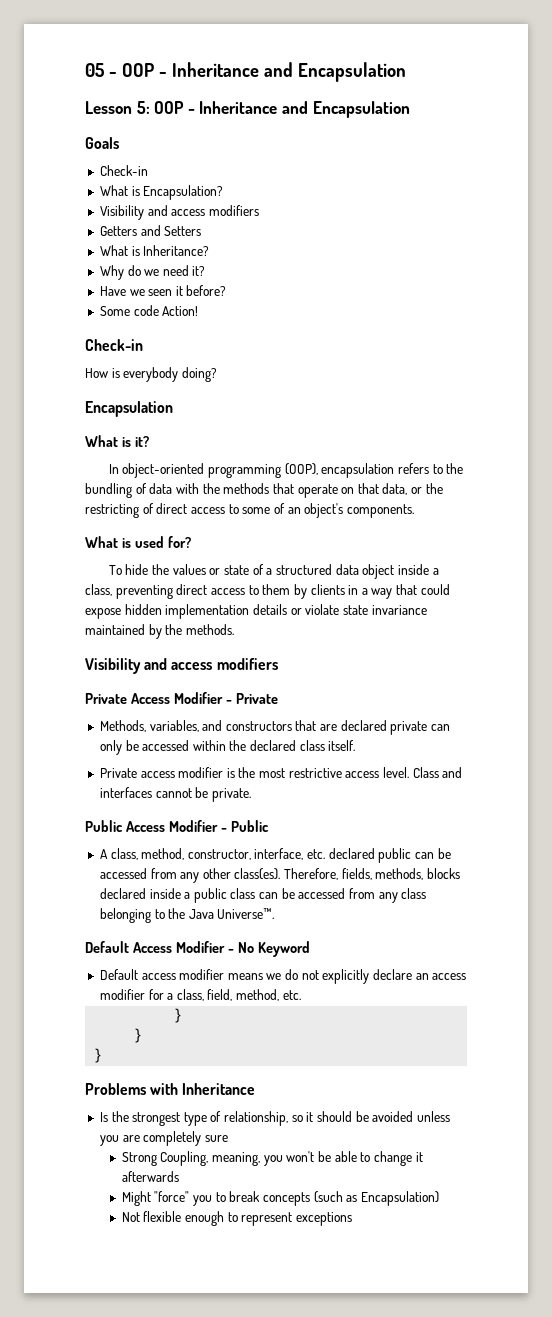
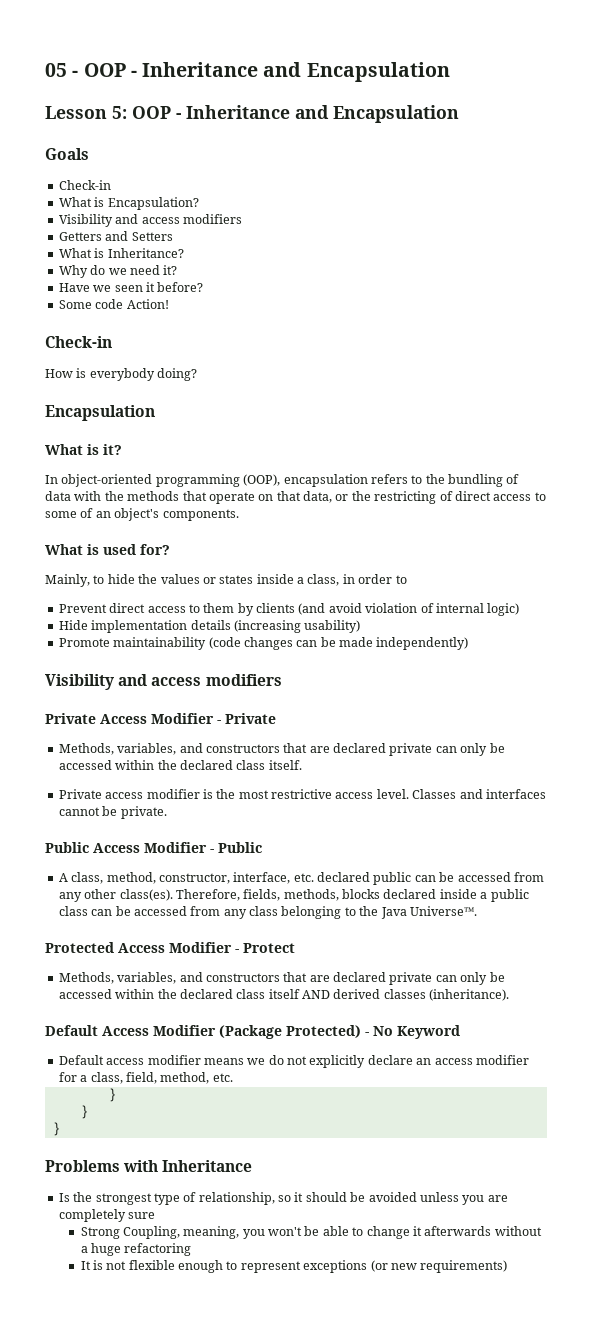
- To hide the values or state of a structured data object inside a class, preventing direct access to them by clients in a way that could expose hidden implementation details or violate state invariance maintained by the methods.
+ Mainly, to hide the values or states inside a class, in order to
+ Prevent direct access to them by clients (and avoid violation of internal logic)
+ Hide implementation details (increasing usability)
+ Promote maintainability (code changes can be made independently)
- Class and interfaces cannot be private.
+ Classes and interfaces cannot be private.
+ Protected Access Modifier - Protect
+ Methods, variables, and constructors that are declared private can only be accessed within the declared class itself AND derived classes (inheritance).
- Default Access Modifier - No Keyword
+ Default Access Modifier (Package Protected) - No Keyword
- Strong Coupling, meaning, you won't be able to change it afterwards
- Might "force" you to break concepts (such as Encapsulation)
- Not flexible enough to represent exceptions
+ Strong Coupling, meaning, you won't be able to change it afterwards without a huge refactoring
+ It is not flexible enough to represent exceptions (or new requirements)

